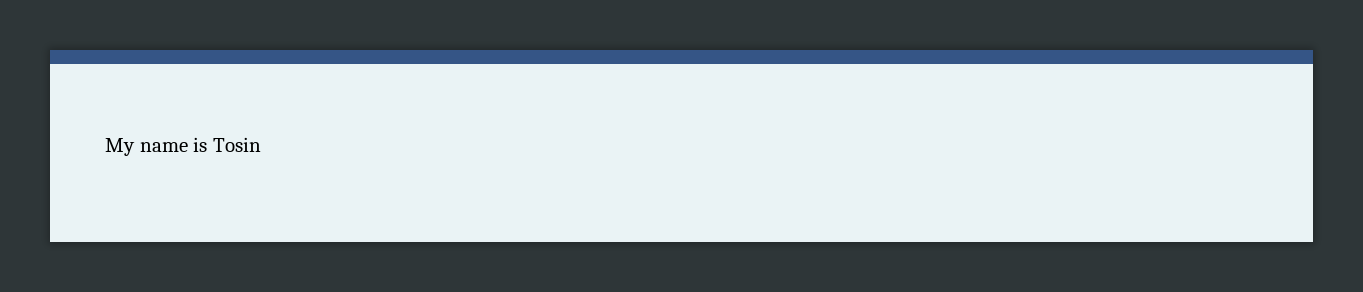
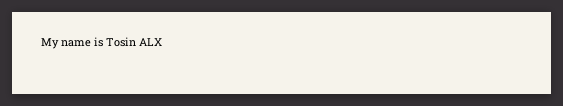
- My name is Tosin
+ My name is Tosin ALX

